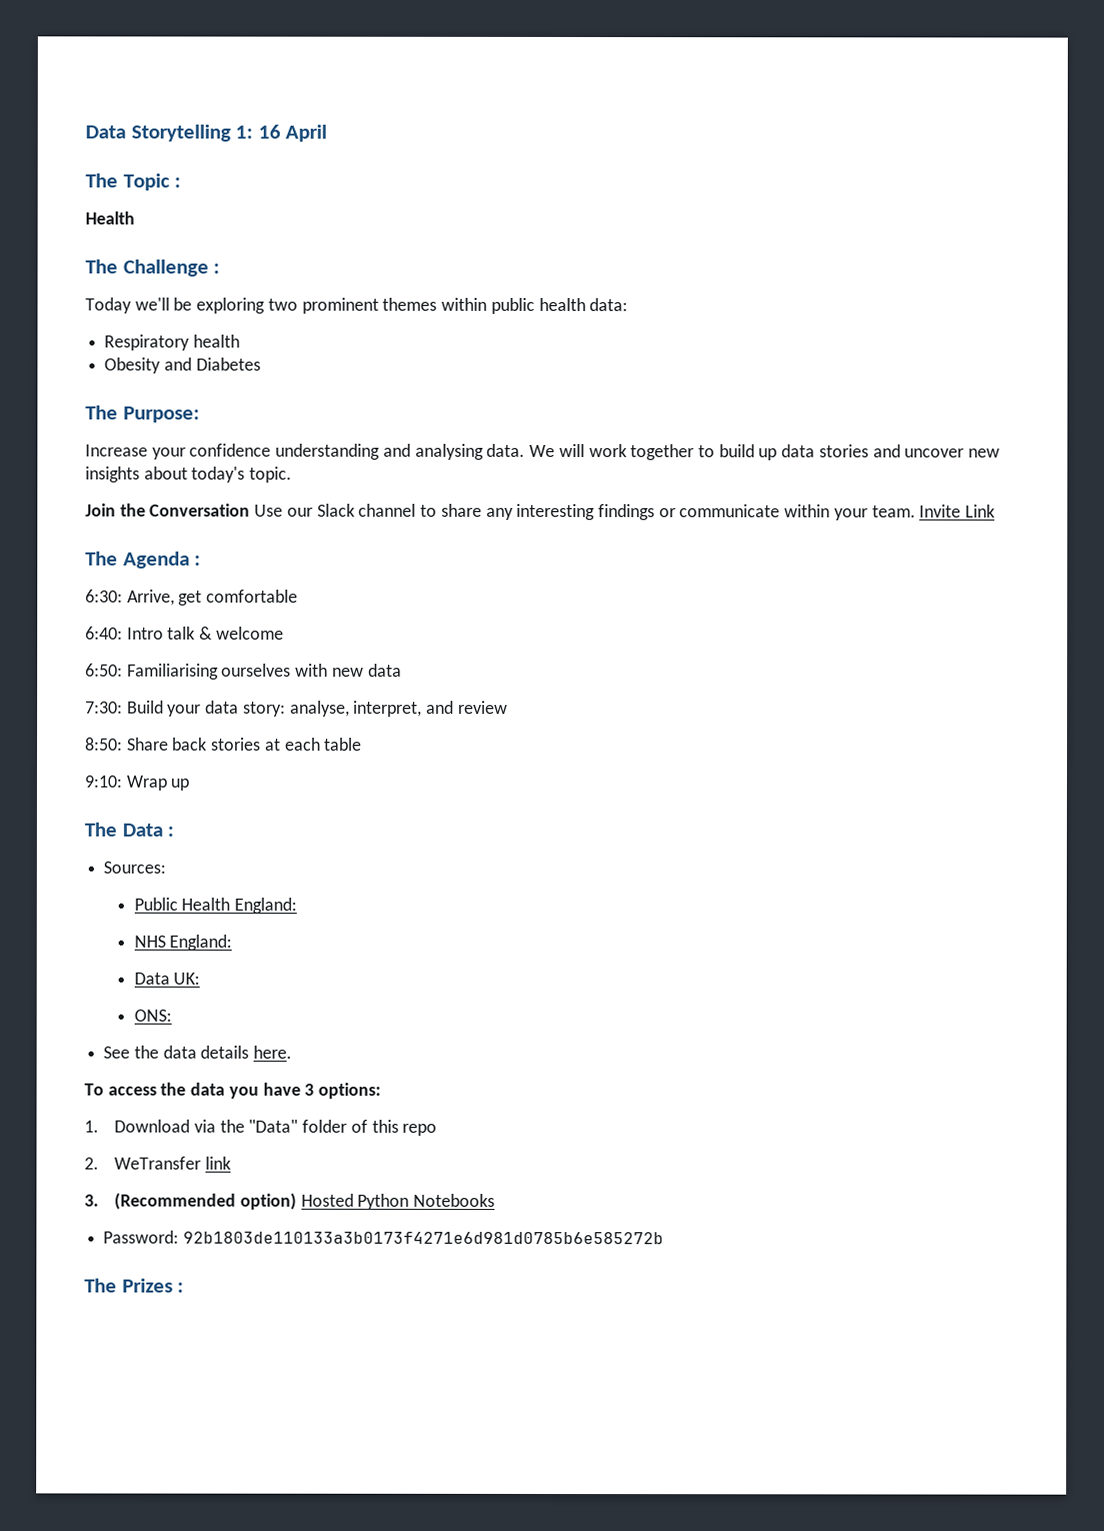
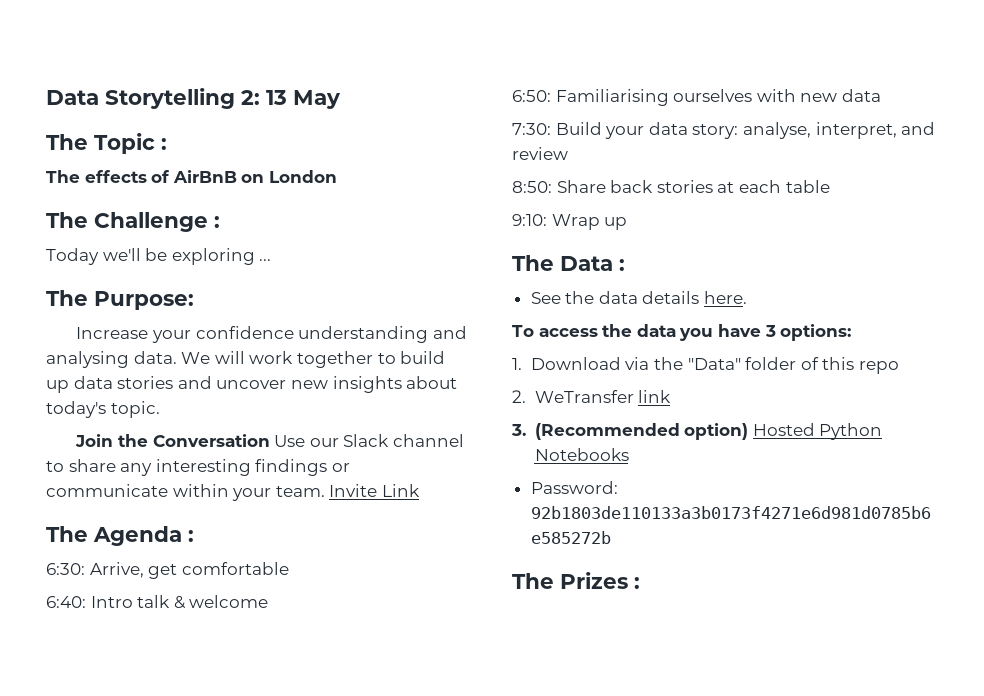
- Data Storytelling 1: 16 April
+ Data Storytelling 2: 13 May
  The Topic :
- Health
+ The effects of AirBnB on London
- Today we'll be exploring two prominent themes within public health data:
- Respiratory health
- Obesity and Diabetes
+ Today we'll be exploring ...
- Sources:
- Public Health England:
- NHS England:
- Data UK:
- ONS:

